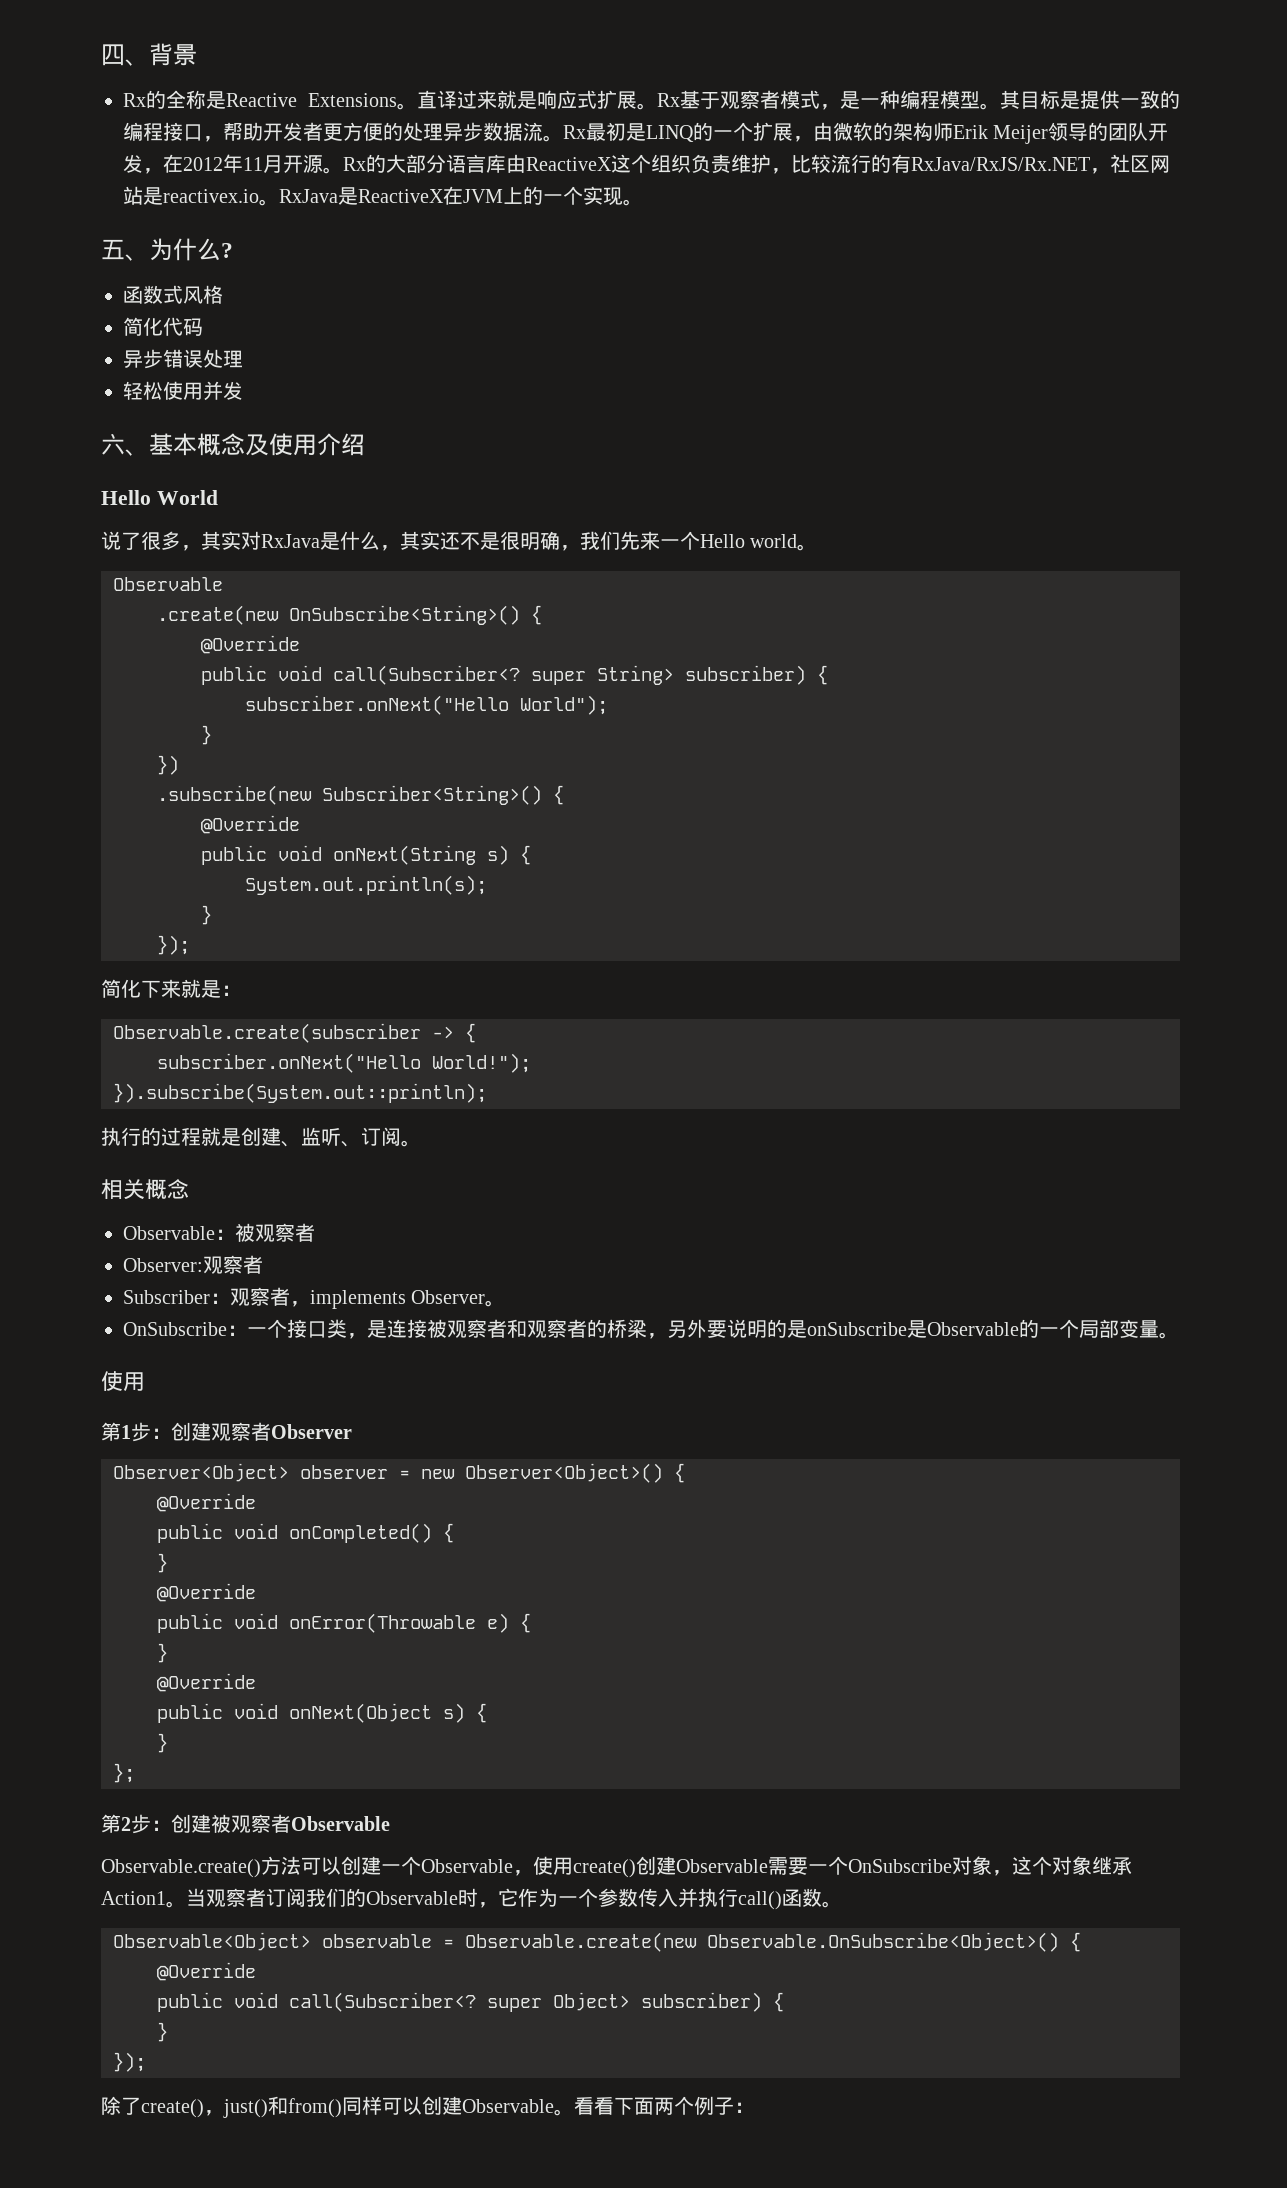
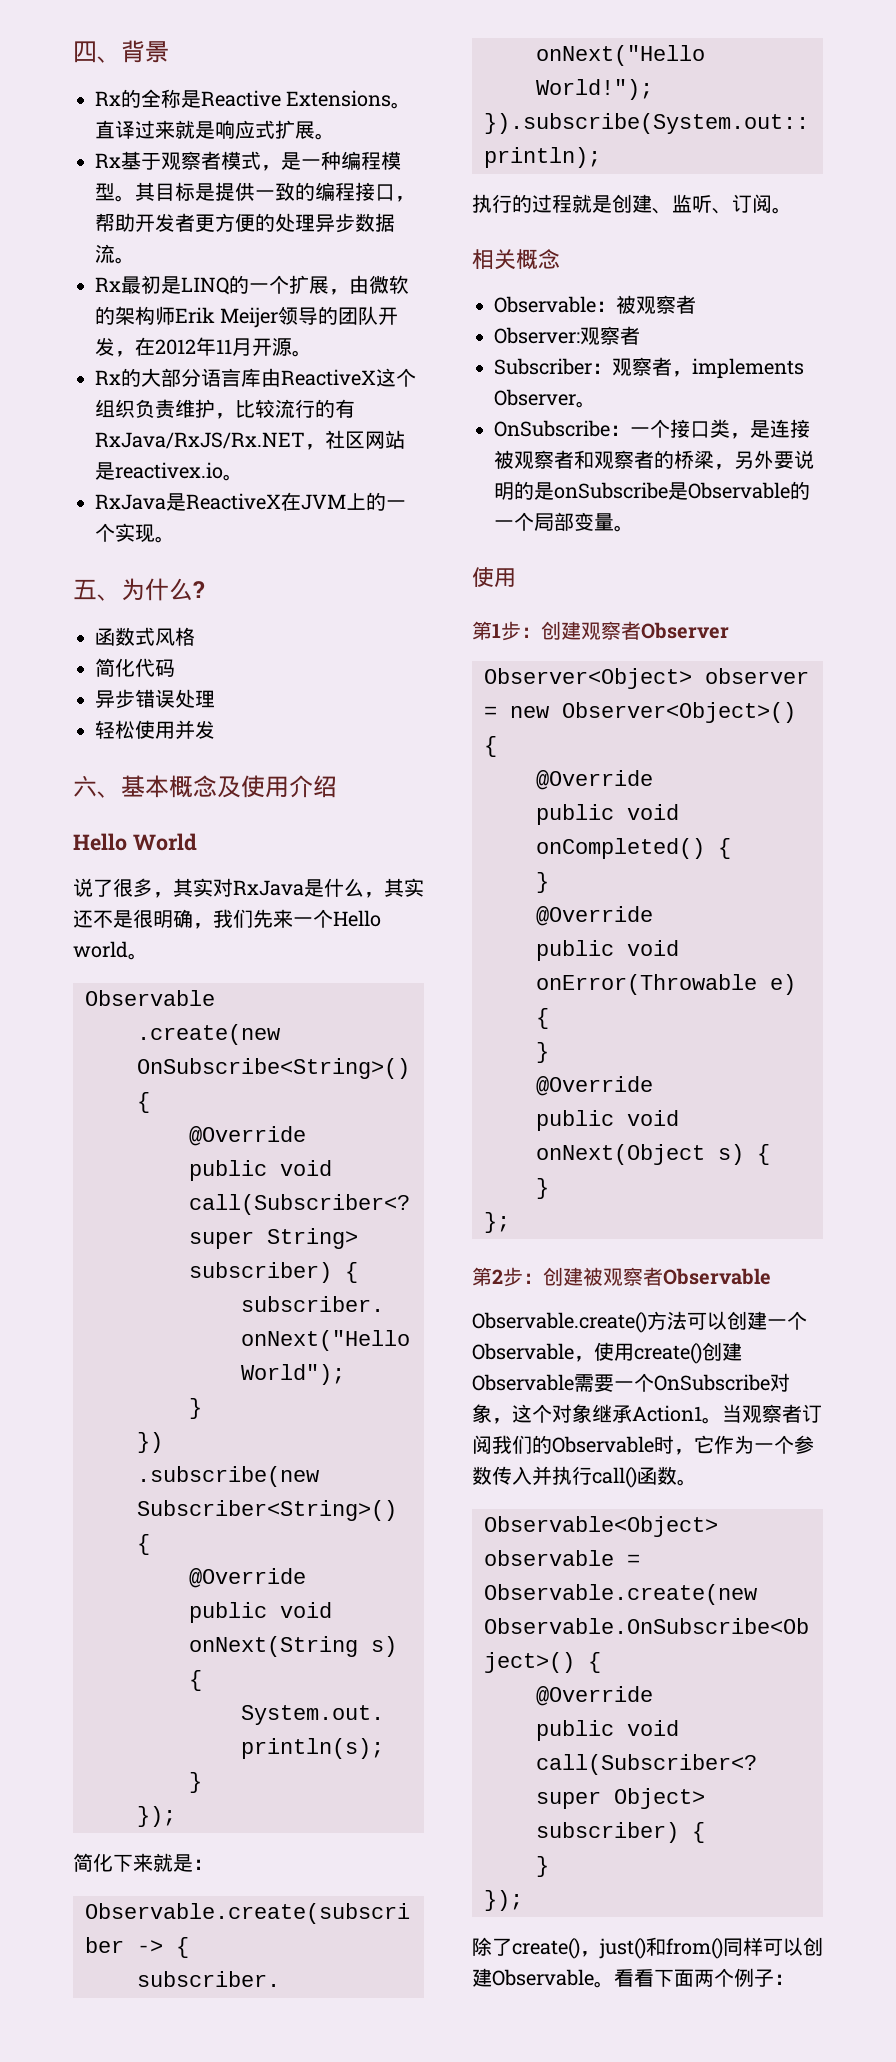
- 直译过来就是响应式扩展。Rx基于观察者模式，是一种编程模型。
+ 直译过来就是响应式扩展。
+ Rx基于观察者模式，是一种编程模型。
- 其目标是提供一致的编程接口，帮助开发者更方便的处理异步数据流。Rx最初是LINQ的一个扩展，由微软的架构师Erik Meijer领导的团队开发，在2012年11月开源。Rx的大部分语言库由ReactiveX这个组织负责维护，比较流行的有RxJava/RxJS/Rx.NET，社区网站是reactivex.io。RxJava是ReactiveX在JVM上的一个实现。
+ 其目标是提供一致的编程接口，帮助开发者更方便的处理异步数据流。
+ Rx最初是LINQ的一个扩展，由微软的架构师Erik Meijer领导的团队开发，在2012年11月开源。
+ Rx的大部分语言库由ReactiveX这个组织负责维护，比较流行的有RxJava/RxJS/Rx.NET，社区网站是reactivex.io。
+ RxJava是ReactiveX在JVM上的一个实现。

